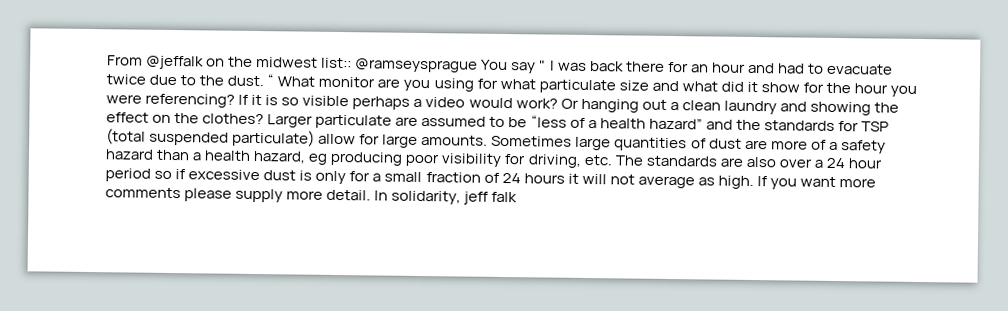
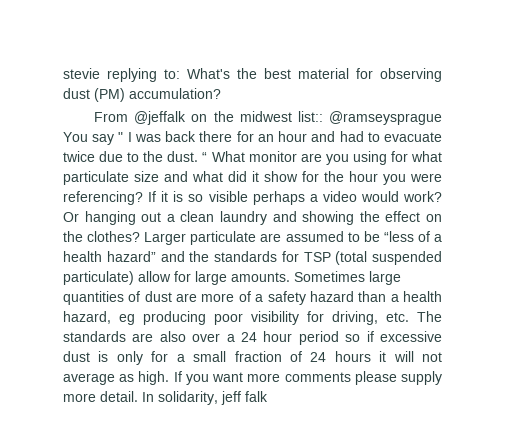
+ stevie replying to: What's the best material for observing dust (PM) accumulation?

